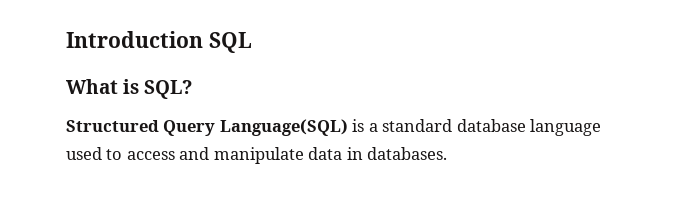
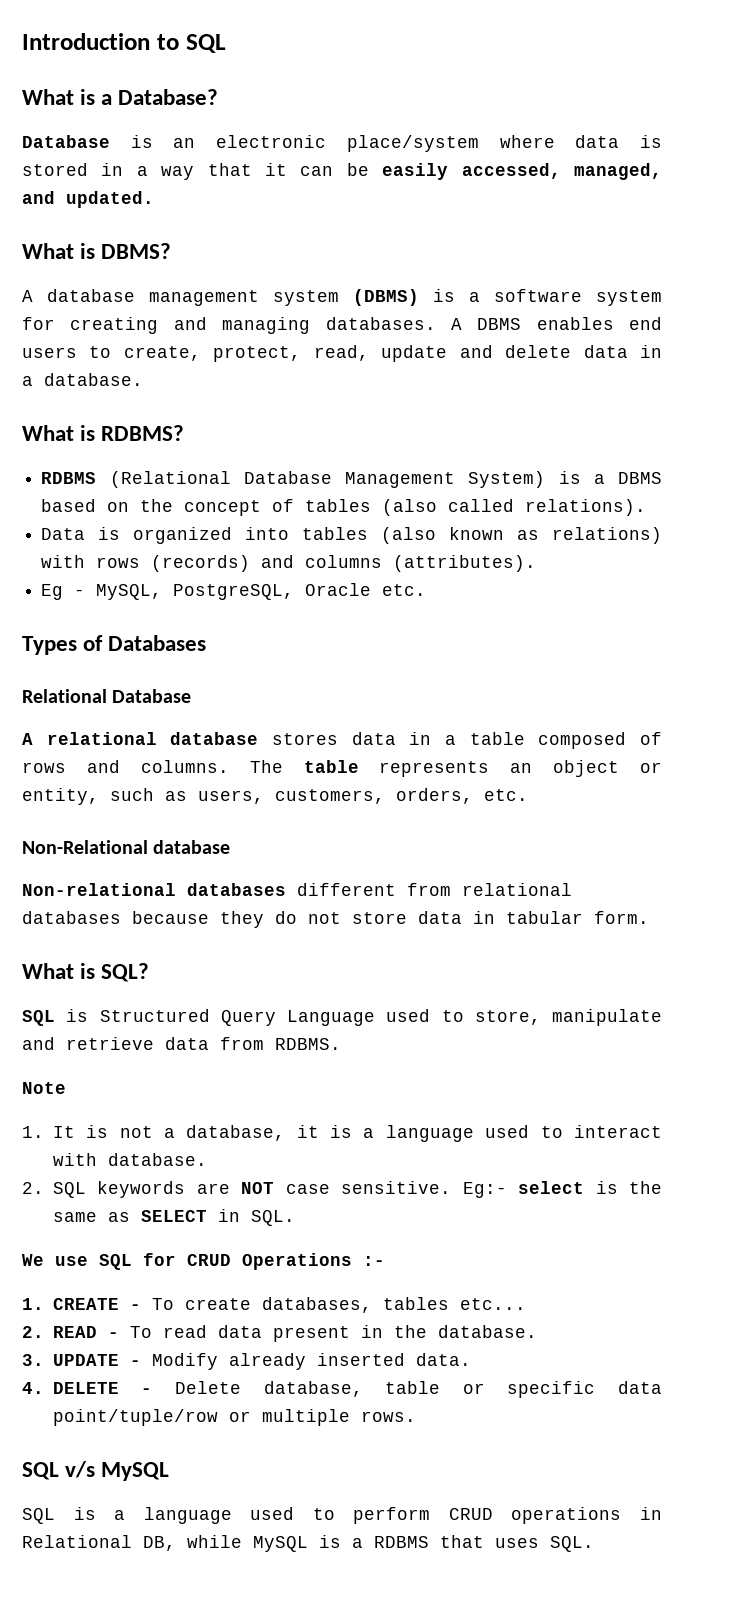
- Introduction SQL
+ Introduction to SQL
+ What is a Database?
+ Database is an electronic place/system where data is stored in a way that it can be easily accessed, managed, and updated.
+ What is DBMS?
+ A database management system (DBMS) is a software system for creating and managing databases. A DBMS enables end users to create, protect, read, update and delete data in a database.
+ What is RDBMS?
+ RDBMS (Relational Database Management System) is a DBMS based on the concept of tables (also called relations).
+ Data is organized into tables (also known as relations) with rows (records) and columns (attributes).
+ Eg - MySQL, PostgreSQL, Oracle etc.
+ Types of Databases
+ Relational Database
+ A relational database stores data in a table composed of rows and columns. The table represents an object or entity, such as users, customers, orders, etc.
+ Non-Relational database
+ Non-relational databases different from relational databases because they do not store data in tabular form.
  What is SQL?
- Structured Query Language(SQL) is a standard database language used to access and manipulate data in databases.
+ SQL is Structured Query Language used to store, manipulate and retrieve data from RDBMS.
+ Note
+ 1. It is not a database, it is a language used to interact with database.
+ 2. SQL keywords are NOT case sensitive. Eg:- select is the same as SELECT in SQL.
+ We use SQL for CRUD Operations :-
+ 1. CREATE - To create databases, tables etc...
+ 2. READ - To read data present in the database.
+ 3. UPDATE - Modify already inserted data.
+ 4. DELETE - Delete database, table or specific data point/tuple/row or multiple rows.
+ SQL v/s MySQL
+ SQL is a language used to perform CRUD operations in Relational DB, while MySQL is a RDBMS that uses SQL.

